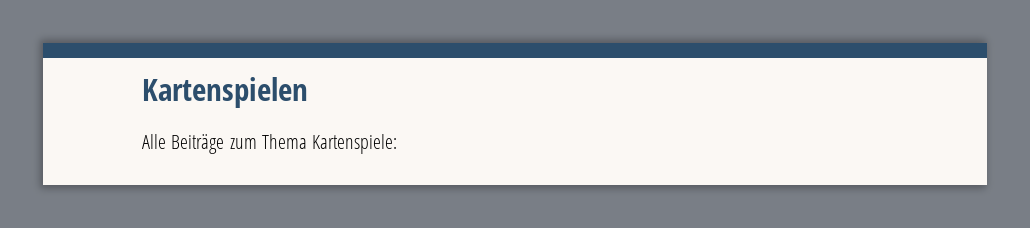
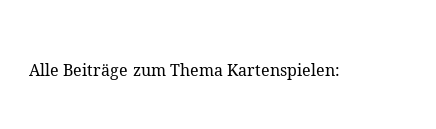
- Kartenspielen
- Alle Beiträge zum Thema Kartenspiele:
+ Alle Beiträge zum Thema Kartenspielen:

